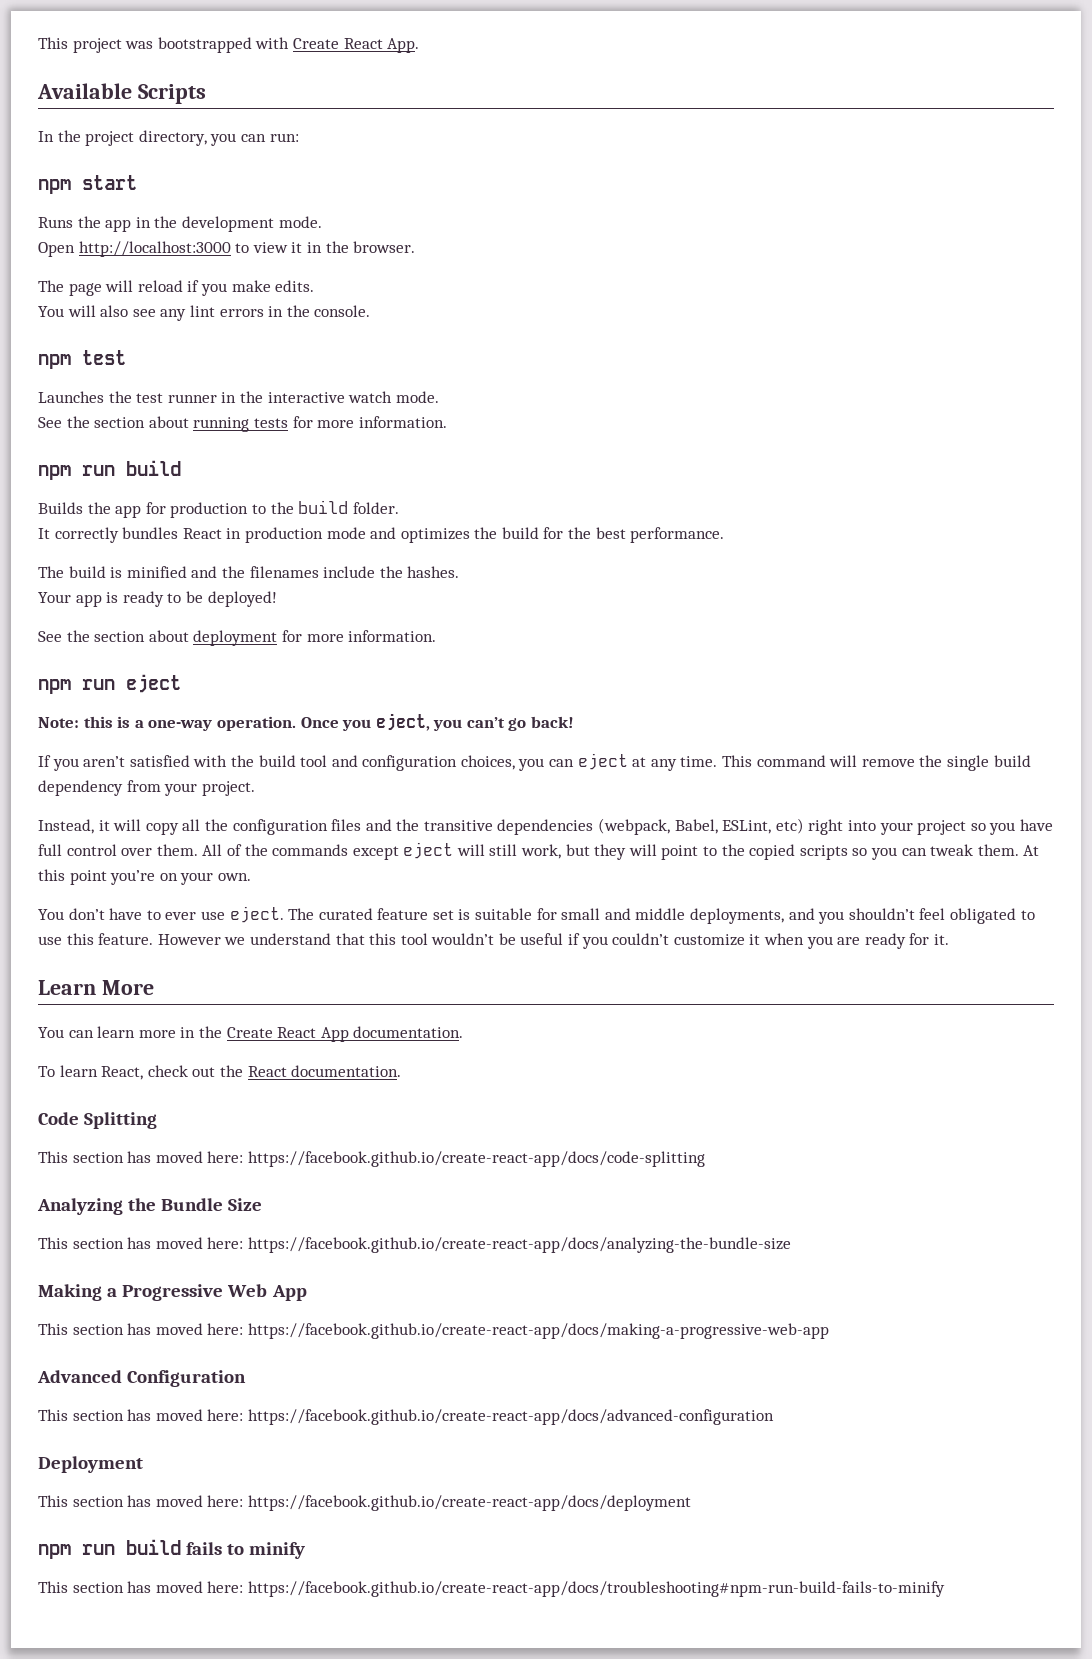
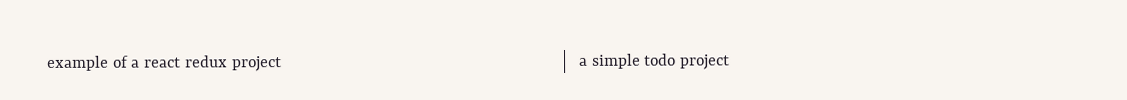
- This project was bootstrapped with Create React App.
- Available Scripts
- In the project directory, you can run:
- npm start
- Runs the app in the development mode.
- Open http://localhost:3000 to view it in the browser.
- The page will reload if you make edits.
- You will also see any lint errors in the console.
- npm test
- Launches the test runner in the interactive watch mode.
- See the section about running tests for more information.
- npm run build
- Builds the app for production to the build folder.
- It correctly bundles React in production mode and optimizes the build for the best performance.
- The build is minified and the filenames include the hashes.
- Your app is ready to be deployed!
- See the section about deployment for more information.
- npm run eject
- Note: this is a one-way operation. Once you eject, you can’t go back!
- If you aren’t satisfied with the build tool and configuration choices, you can eject at any time. This command will remove the single build dependency from your project.
- Instead, it will copy all the configuration files and the transitive dependencies (webpack, Babel, ESLint, etc) right into your project so you have full control over them. All of the commands except eject will still work, but they will point to the copied scripts so you can tweak them. At this point you’re on your own.
- You don’t have to ever use eject. The curated feature set is suitable for small and middle deployments, and you shouldn’t feel obligated to use this feature. However we understand that this tool wouldn’t be useful if you couldn’t customize it when you are ready for it.
- Learn More
- You can learn more in the Create React App documentation.
- To learn React, check out the React documentation.
- Code Splitting
- This section has moved here: https://facebook.github.io/create-react-app/docs/code-splitting
- Analyzing the Bundle Size
- This section has moved here: https://facebook.github.io/create-react-app/docs/analyzing-the-bundle-size
- Making a Progressive Web App
- This section has moved here: https://facebook.github.io/create-react-app/docs/making-a-progressive-web-app
- Advanced Configuration
- This section has moved here: https://facebook.github.io/create-react-app/docs/advanced-configuration
- Deployment
- This section has moved here: https://facebook.github.io/create-react-app/docs/deployment
- npm run build fails to minify
- This section has moved here: https://facebook.github.io/create-react-app/docs/troubleshooting#npm-run-build-fails-to-minify
+ example of a react redux project
+ a simple todo project

